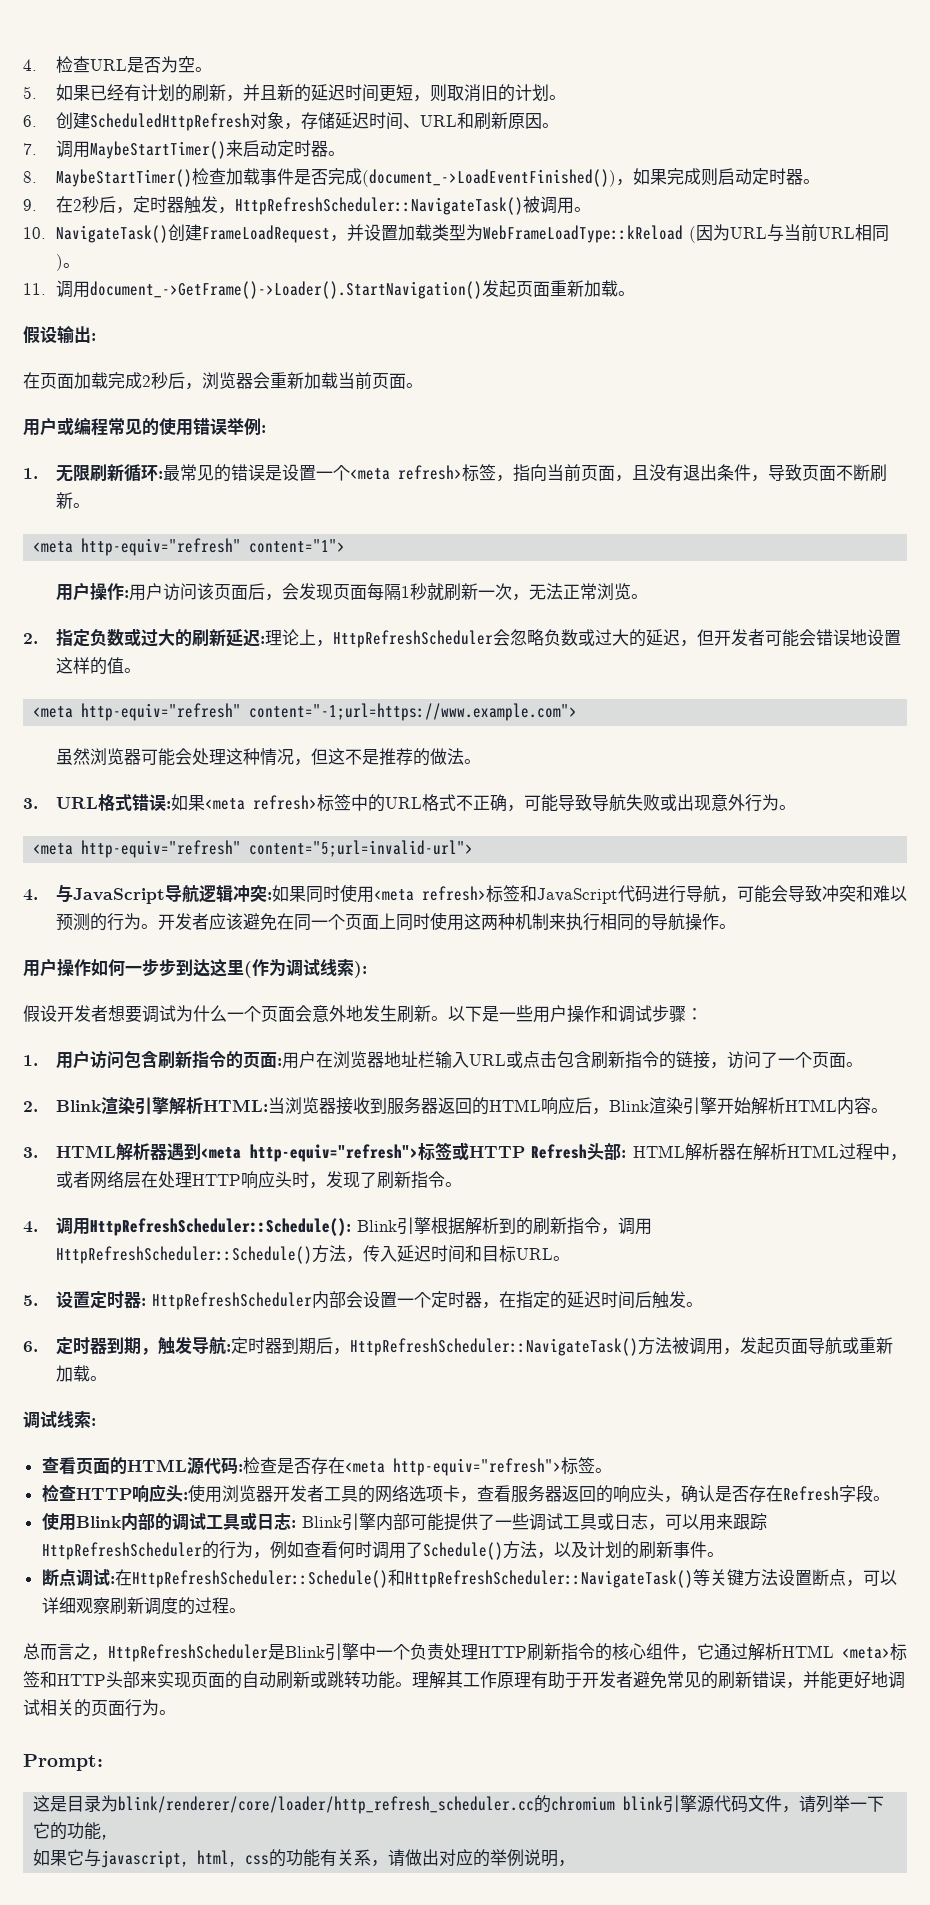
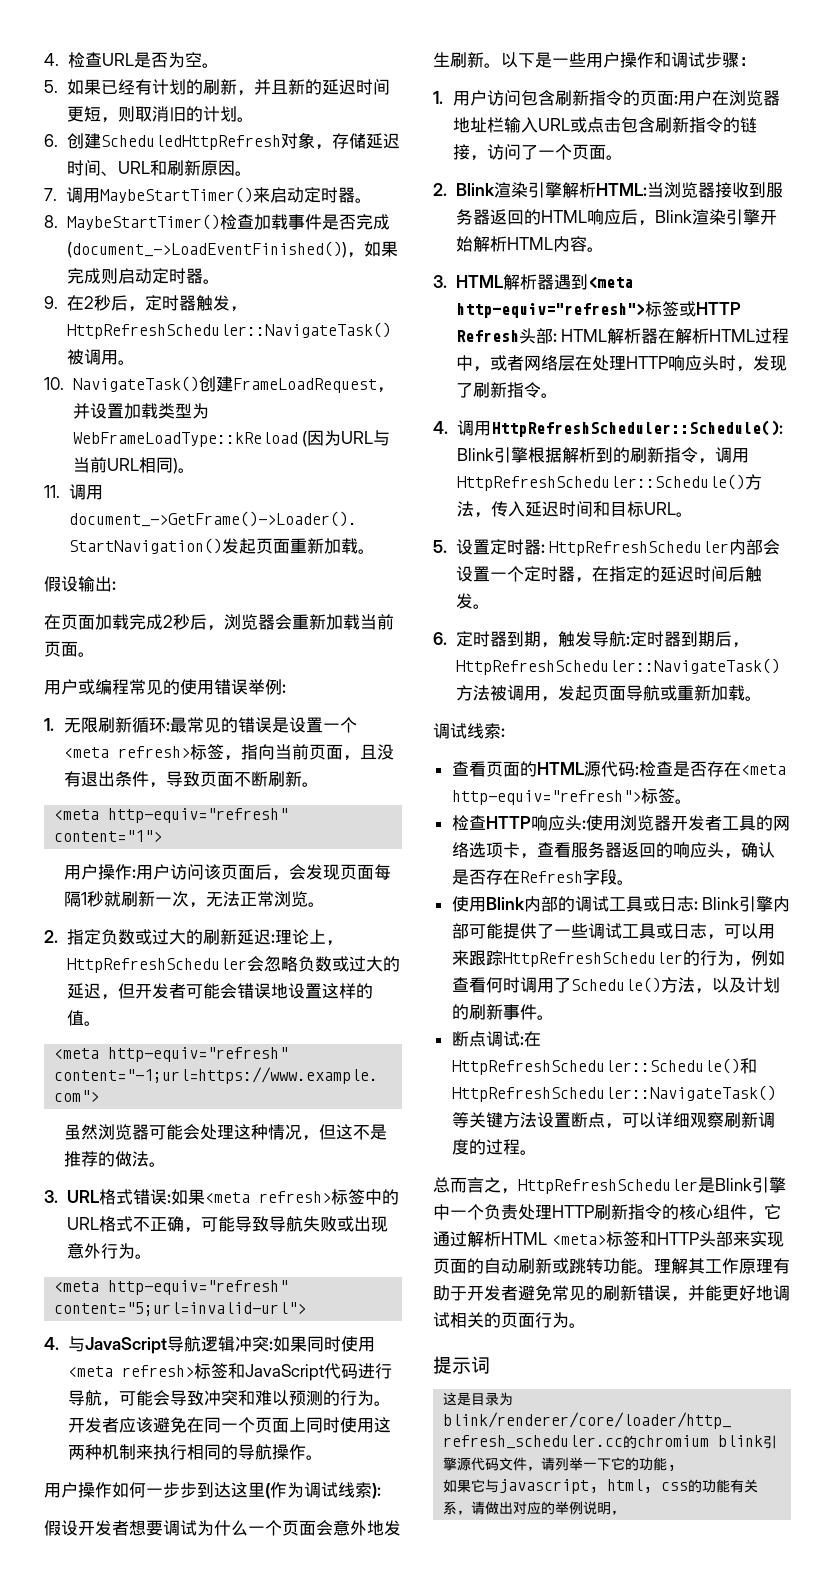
- Prompt:
+ 提示词

